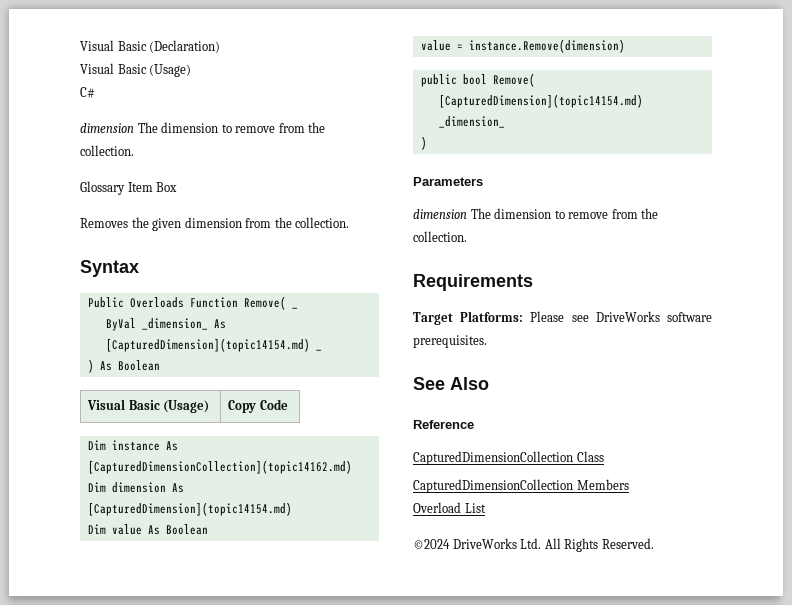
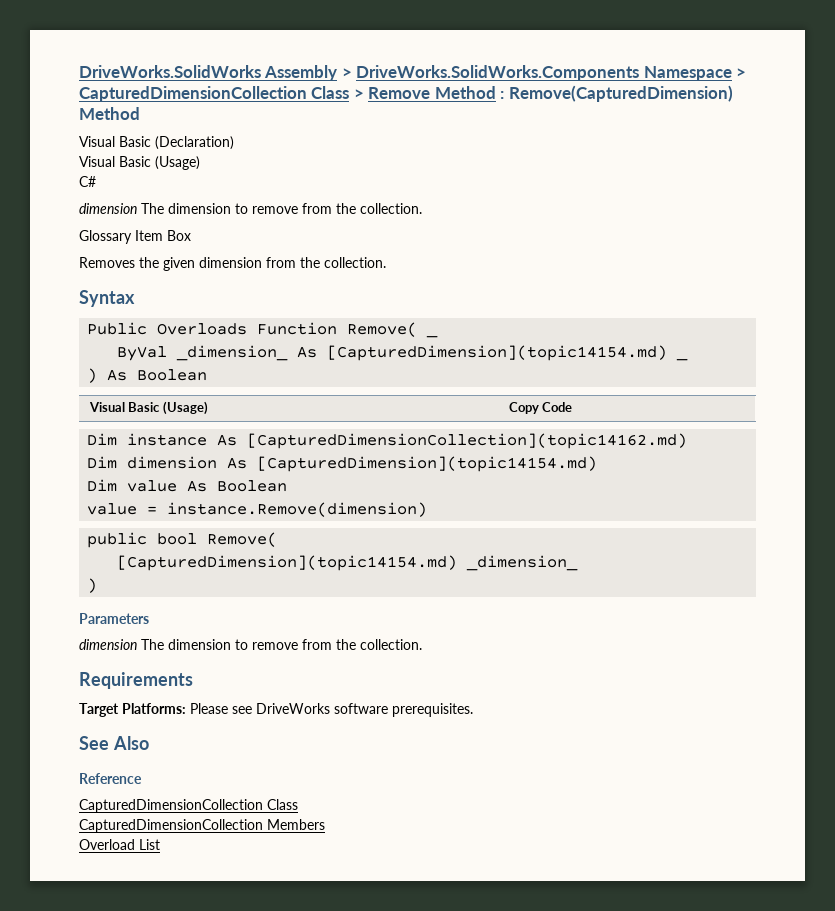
+ DriveWorks.SolidWorks Assembly > DriveWorks.SolidWorks.Components Namespace > CapturedDimensionCollection Class > Remove Method : Remove(CapturedDimension) Method
- ©2024 DriveWorks Ltd. All Rights Reserved.

